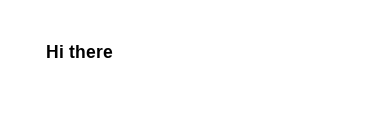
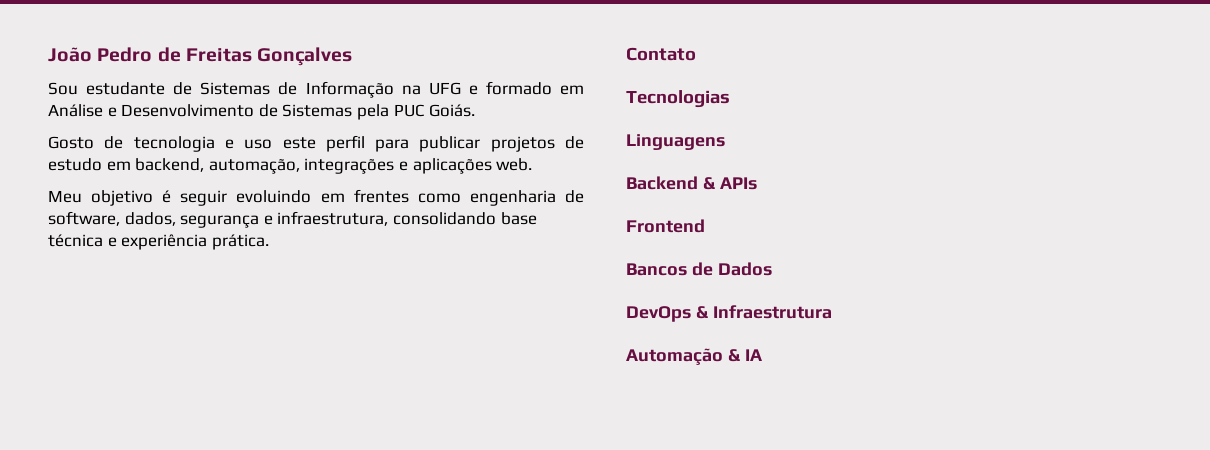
- Hi there
+ João Pedro de Freitas Gonçalves
+ Sou estudante de Sistemas de Informação na UFG e formado em Análise e Desenvolvimento de Sistemas pela PUC Goiás.
+ Gosto de tecnologia e uso este perfil para publicar projetos de estudo em backend, automação, integrações e aplicações web.
+ Meu objetivo é seguir evoluindo em frentes como engenharia de software, dados, segurança e infraestrutura, consolidando base técnica e experiência prática.
+ Contato
+ Tecnologias
+ Linguagens
+ Backend & APIs
+ Frontend
+ Bancos de Dados
+ DevOps & Infraestrutura
+ Automação & IA

